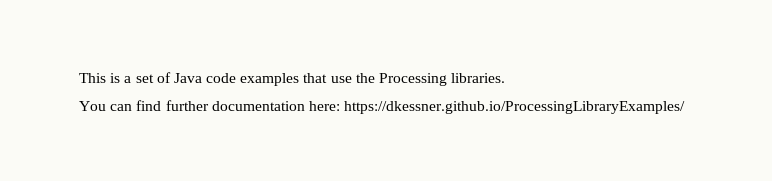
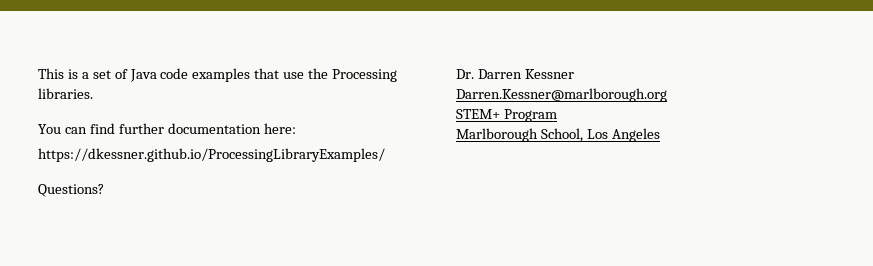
- You can find further documentation here: https://dkessner.github.io/ProcessingLibraryExamples/
+ You can find further documentation here:
+ https://dkessner.github.io/ProcessingLibraryExamples/
+ Questions?
+ Dr. Darren Kessner
+ Darren.Kessner@marlborough.org
+ STEM+ Program
+ Marlborough School, Los Angeles

